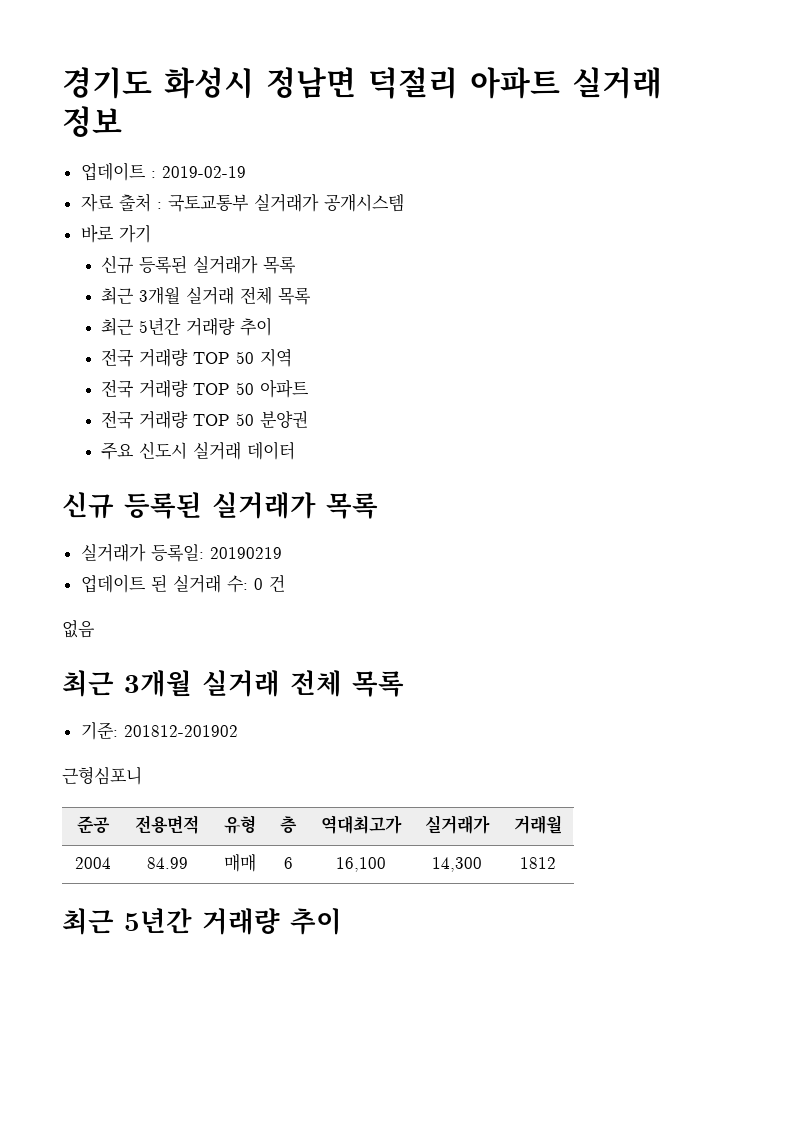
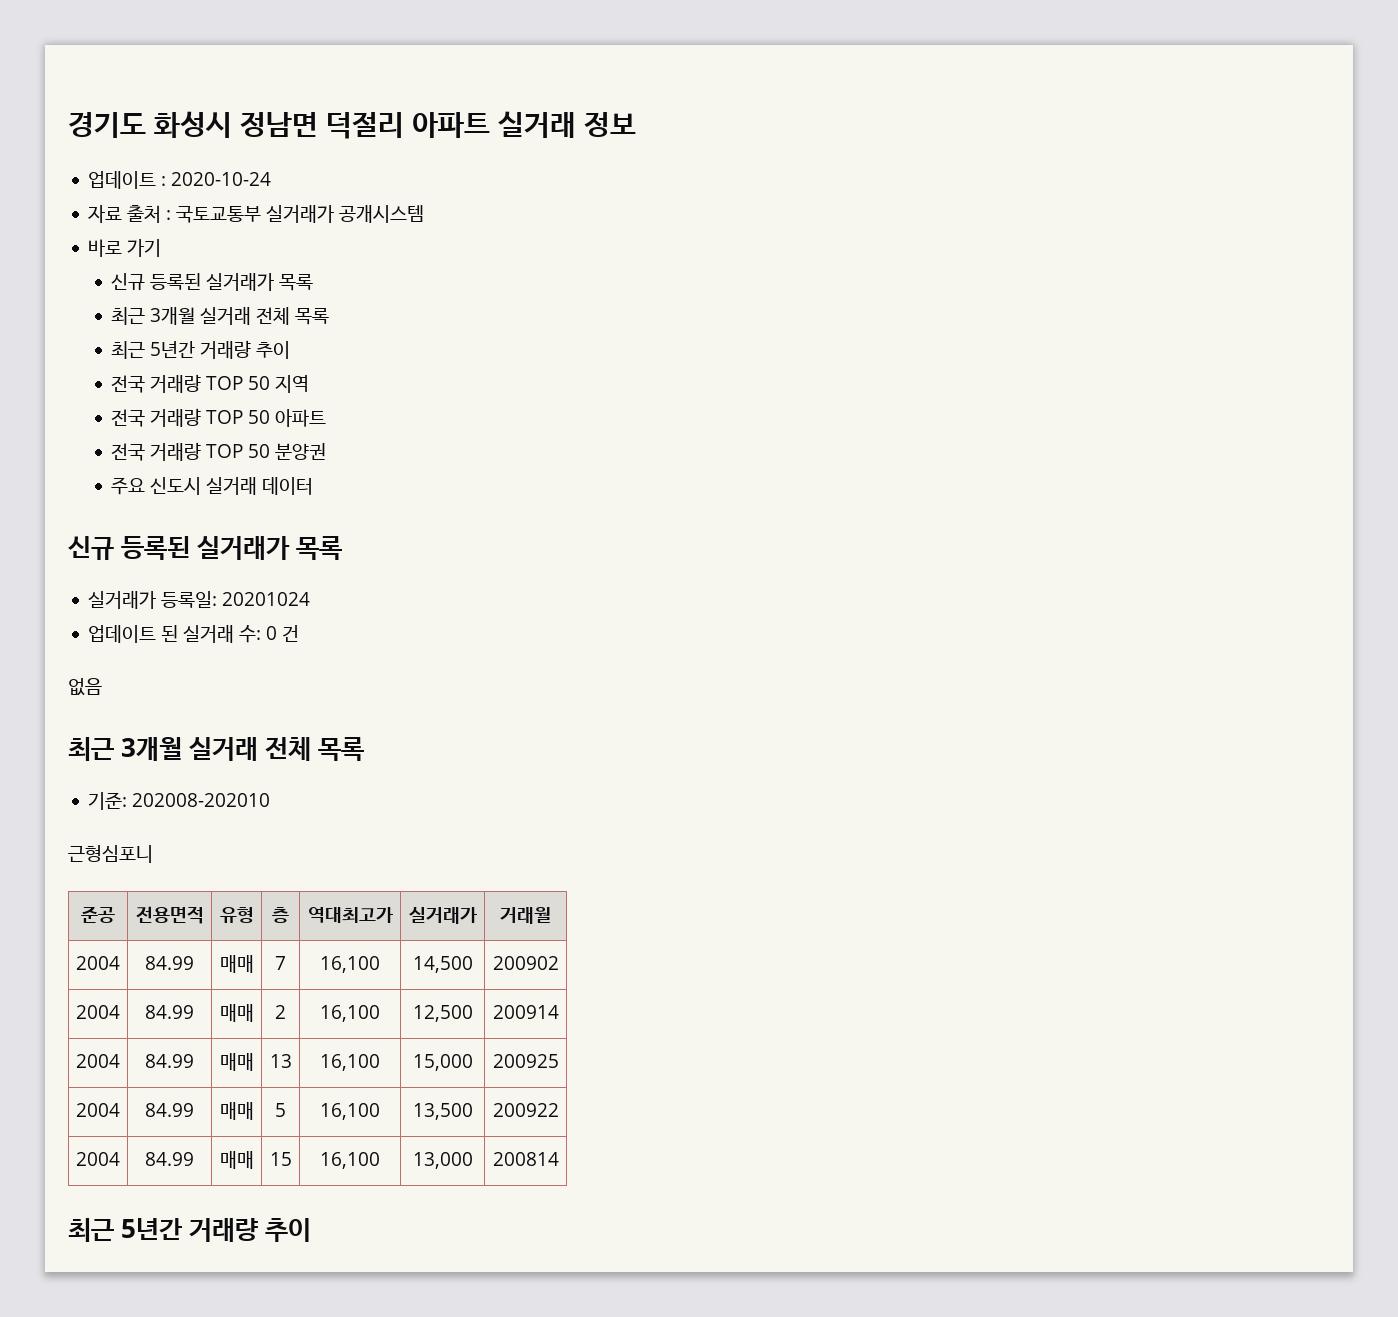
- 업데이트 : 2019-02-19
+ 업데이트 : 2020-10-24
- 실거래가 등록일: 20190219
+ 실거래가 등록일: 20201024
- 기준: 201812-201902
+ 기준: 202008-202010
- 2004 | 84.99 | 매매 | 6 | 16,100 | 14,300 | 1812
+ 2004 | 84.99 | 매매 | 7 | 16,100 | 14,500 | 200902
+ 2004 | 84.99 | 매매 | 2 | 16,100 | 12,500 | 200914
+ 2004 | 84.99 | 매매 | 13 | 16,100 | 15,000 | 200925
+ 2004 | 84.99 | 매매 | 5 | 16,100 | 13,500 | 200922
+ 2004 | 84.99 | 매매 | 15 | 16,100 | 13,000 | 200814

